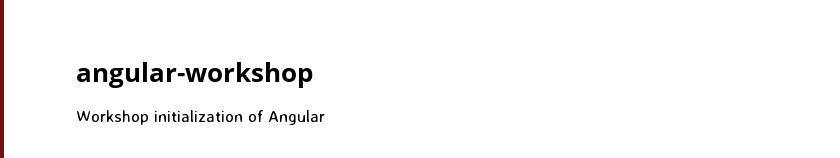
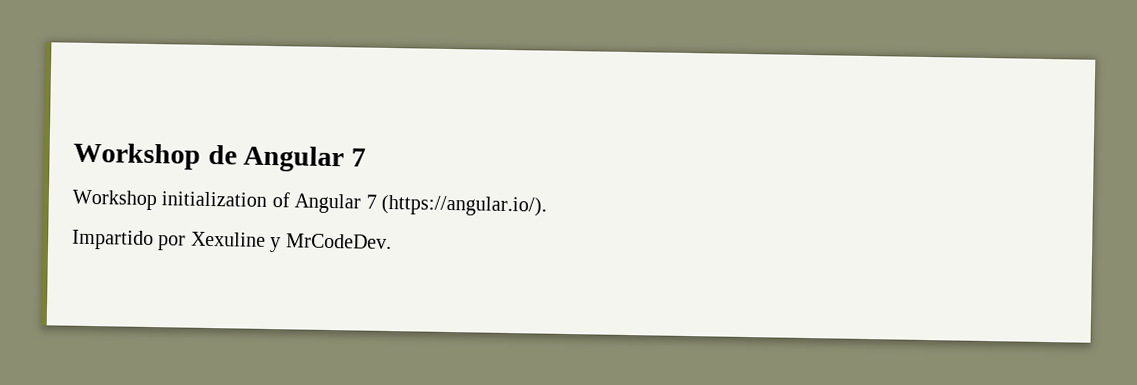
- angular-workshop
+ Workshop de Angular 7
- Workshop initialization of Angular
+ Workshop initialization of Angular 7 (https://angular.io/).
+ Impartido por Xexuline y MrCodeDev.

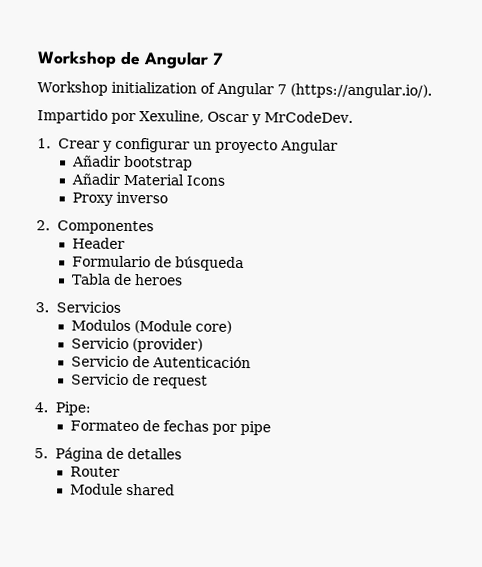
- Impartido por Xexuline y MrCodeDev.
+ Impartido por Xexuline, Oscar y MrCodeDev.
+ 1. Crear y configurar un proyecto Angular
+ Añadir bootstrap
+ Añadir Material Icons
+ Proxy inverso
+ 2. Componentes
+ Header
+ Formulario de búsqueda
+ Tabla de heroes
+ 3. Servicios
+ Modulos (Module core)
+ Servicio (provider)
+ Servicio de Autenticación
+ Servicio de request
+ 4. Pipe:
+ Formateo de fechas por pipe
+ 5. Página de detalles
+ Router
+ Module shared

